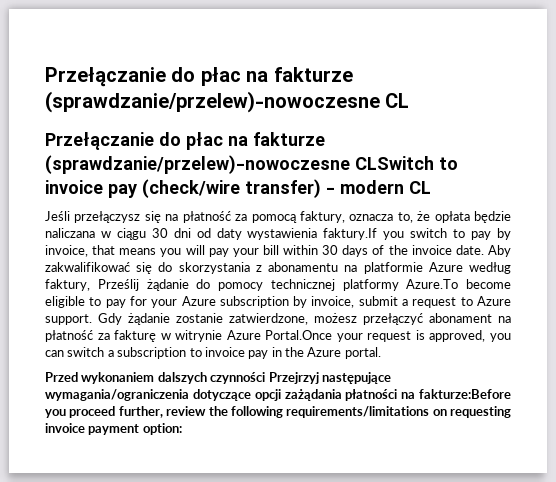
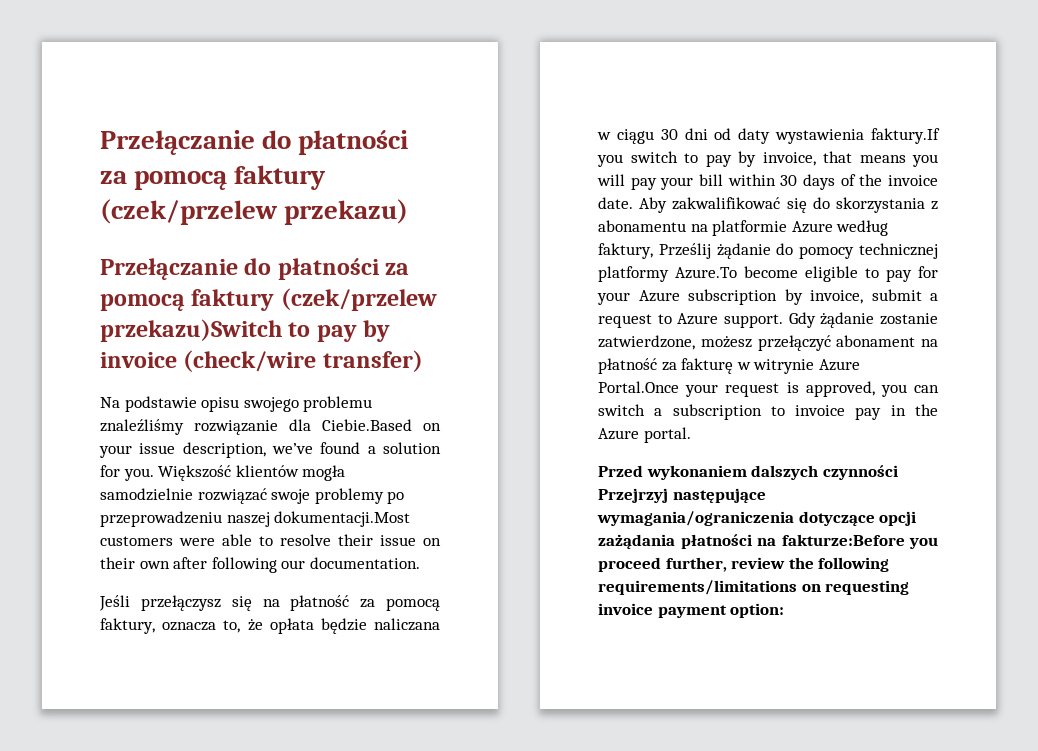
- Przełączanie do płac na fakturze (sprawdzanie/przelew)-nowoczesne CL
- Przełączanie do płac na fakturze (sprawdzanie/przelew)-nowoczesne CLSwitch to invoice pay (check/wire transfer) - modern CL
+ Przełączanie do płatności za pomocą faktury (czek/przelew przekazu)
+ Przełączanie do płatności za pomocą faktury (czek/przelew przekazu)Switch to pay by invoice (check/wire transfer)
+ Na podstawie opisu swojego problemu znaleźliśmy rozwiązanie dla Ciebie.Based on your issue description, we’ve found a solution for you. Większość klientów mogła samodzielnie rozwiązać swoje problemy po przeprowadzeniu naszej dokumentacji.Most customers were able to resolve their issue on their own after following our documentation.

